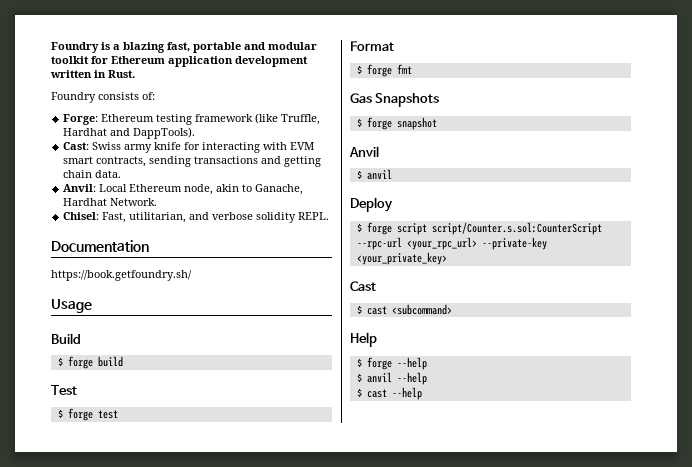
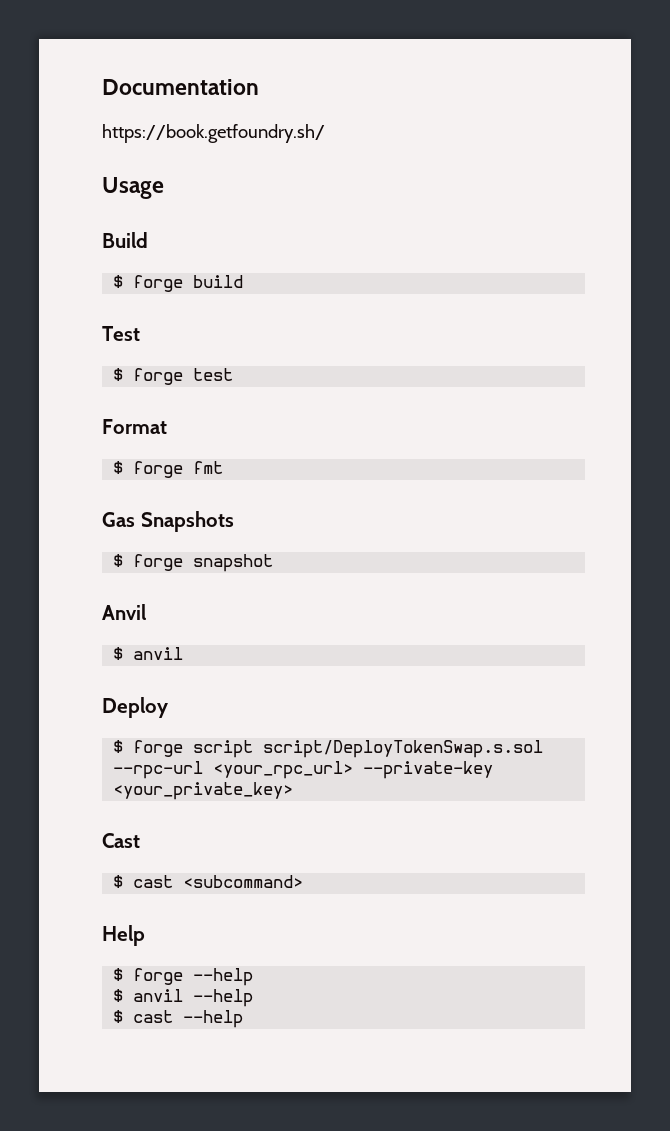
- Foundry is a blazing fast, portable and modular toolkit for Ethereum application development written in Rust.
- Foundry consists of:
- Forge: Ethereum testing framework (like Truffle, Hardhat and DappTools).
- Cast: Swiss army knife for interacting with EVM smart contracts, sending transactions and getting chain data.
- Anvil: Local Ethereum node, akin to Ganache, Hardhat Network.
- Chisel: Fast, utilitarian, and verbose solidity REPL.
- $ forge script script/Counter.s.sol:CounterScript --rpc-url <your_rpc_url> --private-key <your_private_key>
+ $ forge script script/DeployTokenSwap.s.sol --rpc-url <your_rpc_url> --private-key <your_private_key>

